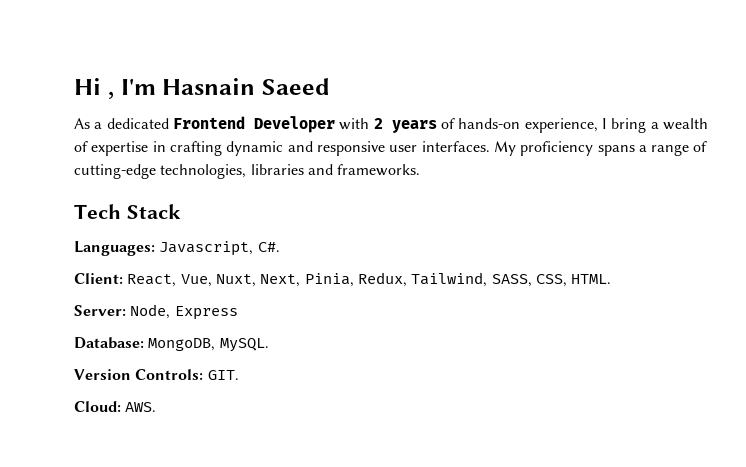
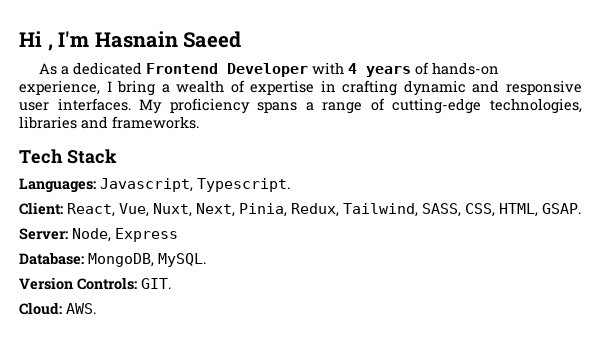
- As a dedicated Frontend Developer with 2 years of hands-on experience, I bring a wealth of expertise in crafting dynamic and responsive user interfaces.
+ As a dedicated Frontend Developer with 4 years of hands-on experience, I bring a wealth of expertise in crafting dynamic and responsive user interfaces.
- Languages: Javascript, C#.
+ Languages: Javascript, Typescript.
- Client: React, Vue, Nuxt, Next, Pinia, Redux, Tailwind, SASS, CSS, HTML.
+ Client: React, Vue, Nuxt, Next, Pinia, Redux, Tailwind, SASS, CSS, HTML, GSAP.

